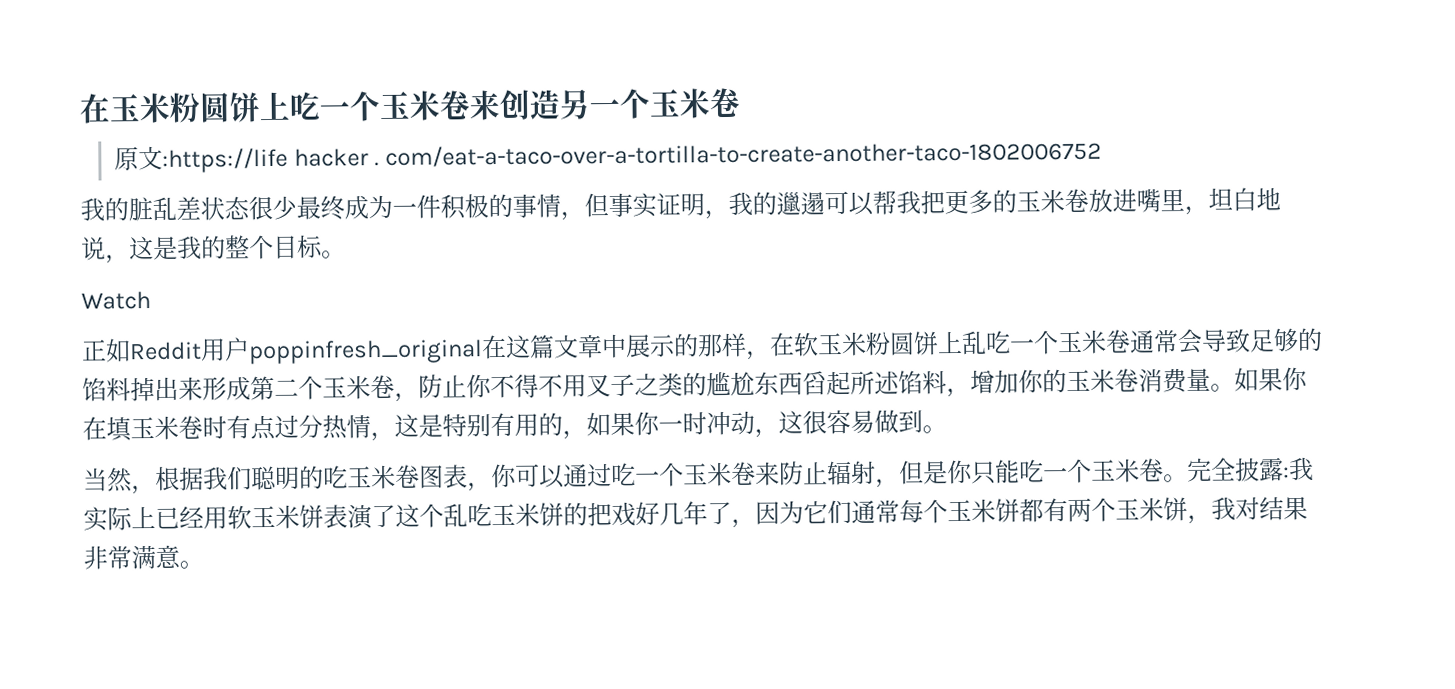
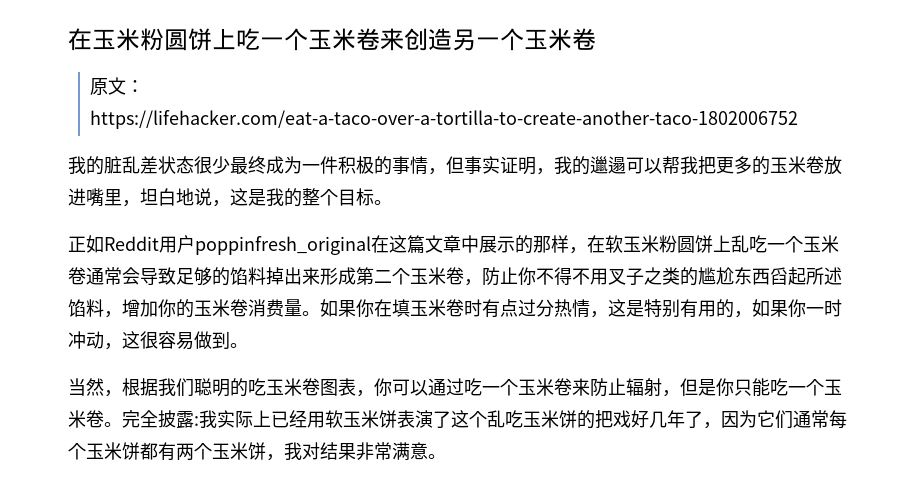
- 原文:https://life hacker . com/eat-a-taco-over-a-tortilla-to-create-another-taco-1802006752
+ 原文：https://lifehacker.com/eat-a-taco-over-a-tortilla-to-create-another-taco-1802006752
- Watch

